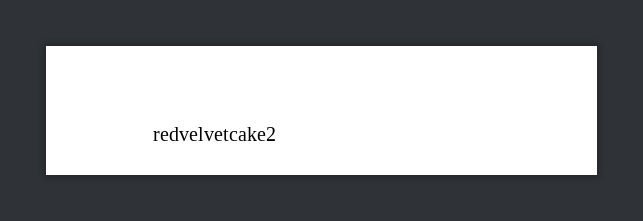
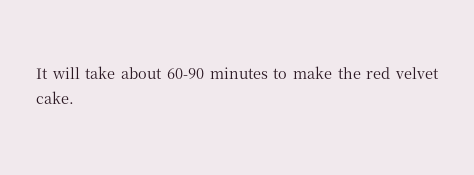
- redvelvetcake2
+ It will take about 60-90 minutes to make the red velvet cake.

